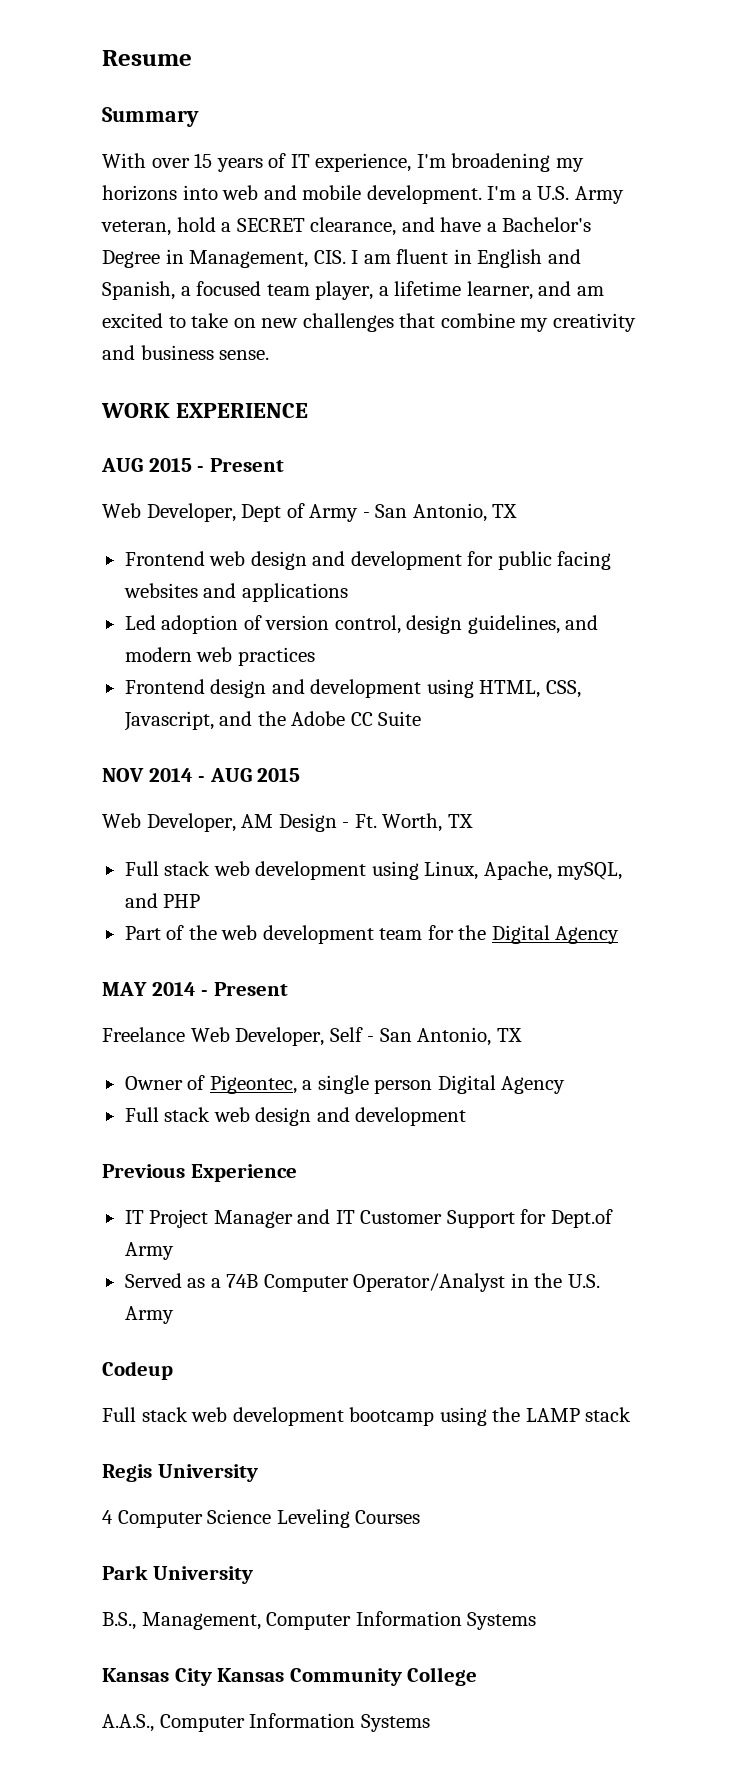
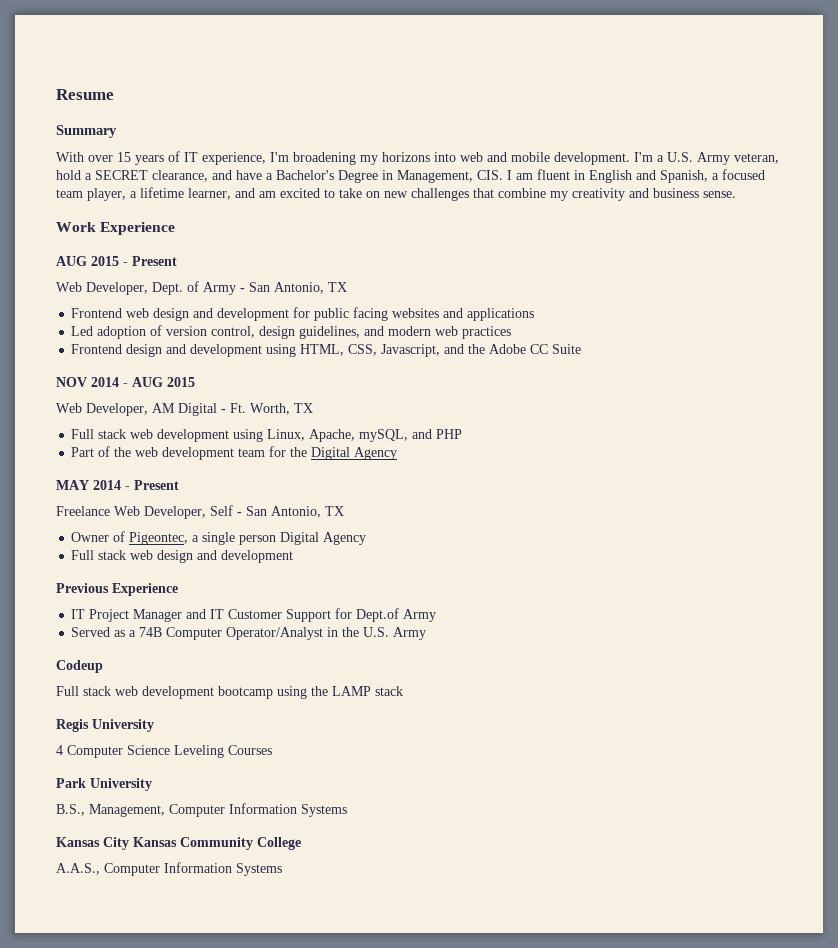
- WORK EXPERIENCE
+ Work Experience
- Web Developer, Dept of Army - San Antonio, TX
+ Web Developer, Dept. of Army - San Antonio, TX
- Web Developer, AM Design - Ft. Worth, TX
+ Web Developer, AM Digital - Ft. Worth, TX

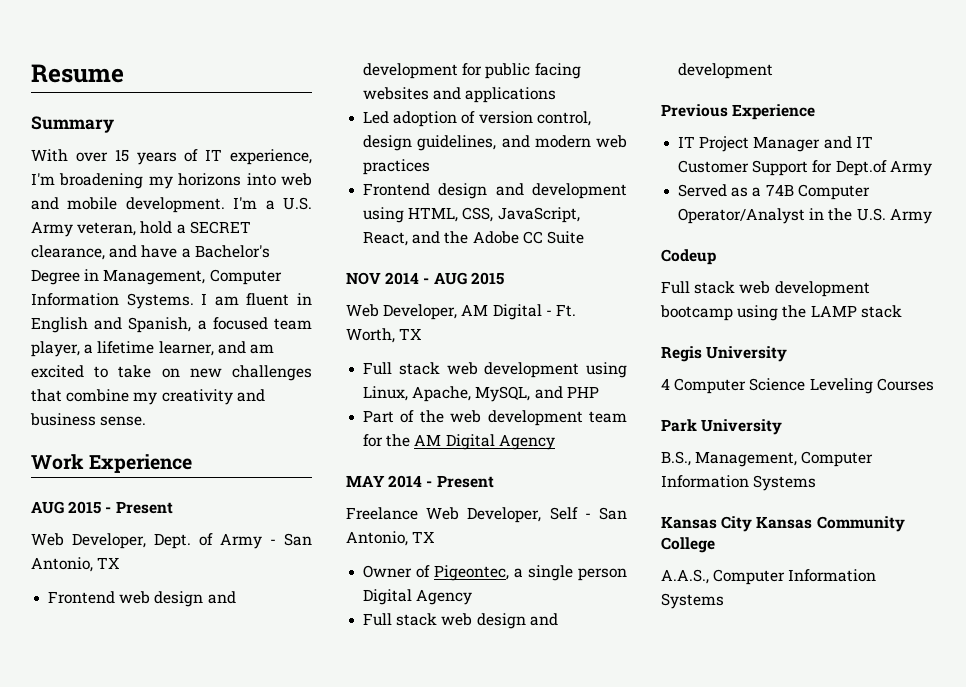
- I'm a U.S. Army veteran, hold a SECRET clearance, and have a Bachelor's Degree in Management, CIS. I am fluent in English and Spanish, a focused team player, a lifetime learner, and am excited to take on new challenges that combine my creativity and business sense.
+ I'm a U.S. Army veteran, hold a SECRET clearance, and have a Bachelor's Degree in Management, Computer Information Systems. I am fluent in English and Spanish, a focused team player, a lifetime learner, and am excited to take on new challenges that combine my creativity and business sense.
- Frontend design and development using HTML, CSS, Javascript, and the Adobe CC Suite
+ Frontend design and development using HTML, CSS, JavaScript, React, and the Adobe CC Suite
- Full stack web development using Linux, Apache, mySQL, and PHP
+ Full stack web development using Linux, Apache, MySQL, and PHP
- Part of the web development team for the Digital Agency
+ Part of the web development team for the AM Digital Agency

